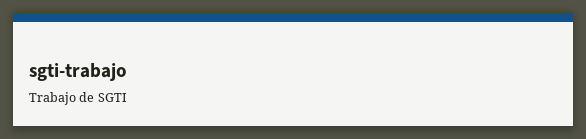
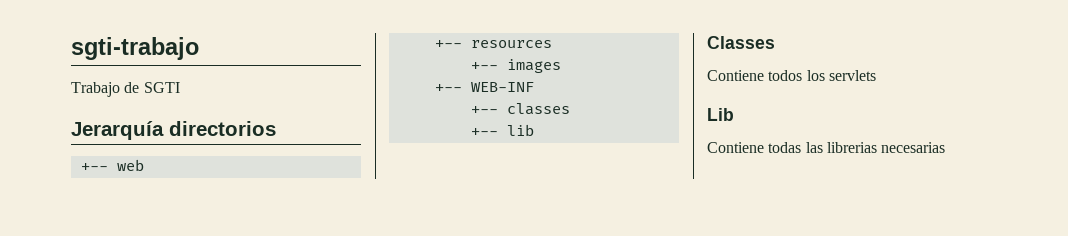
+ Jerarquía directorios
+ +-- web
+ +-- resources
+ +-- images
+ +-- WEB-INF
+ +-- classes
+ +-- lib
+ Classes
+ Contiene todos los servlets
+ Lib
+ Contiene todas las librerias necesarias

